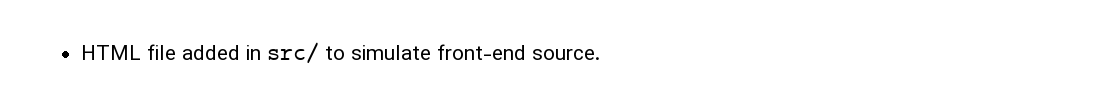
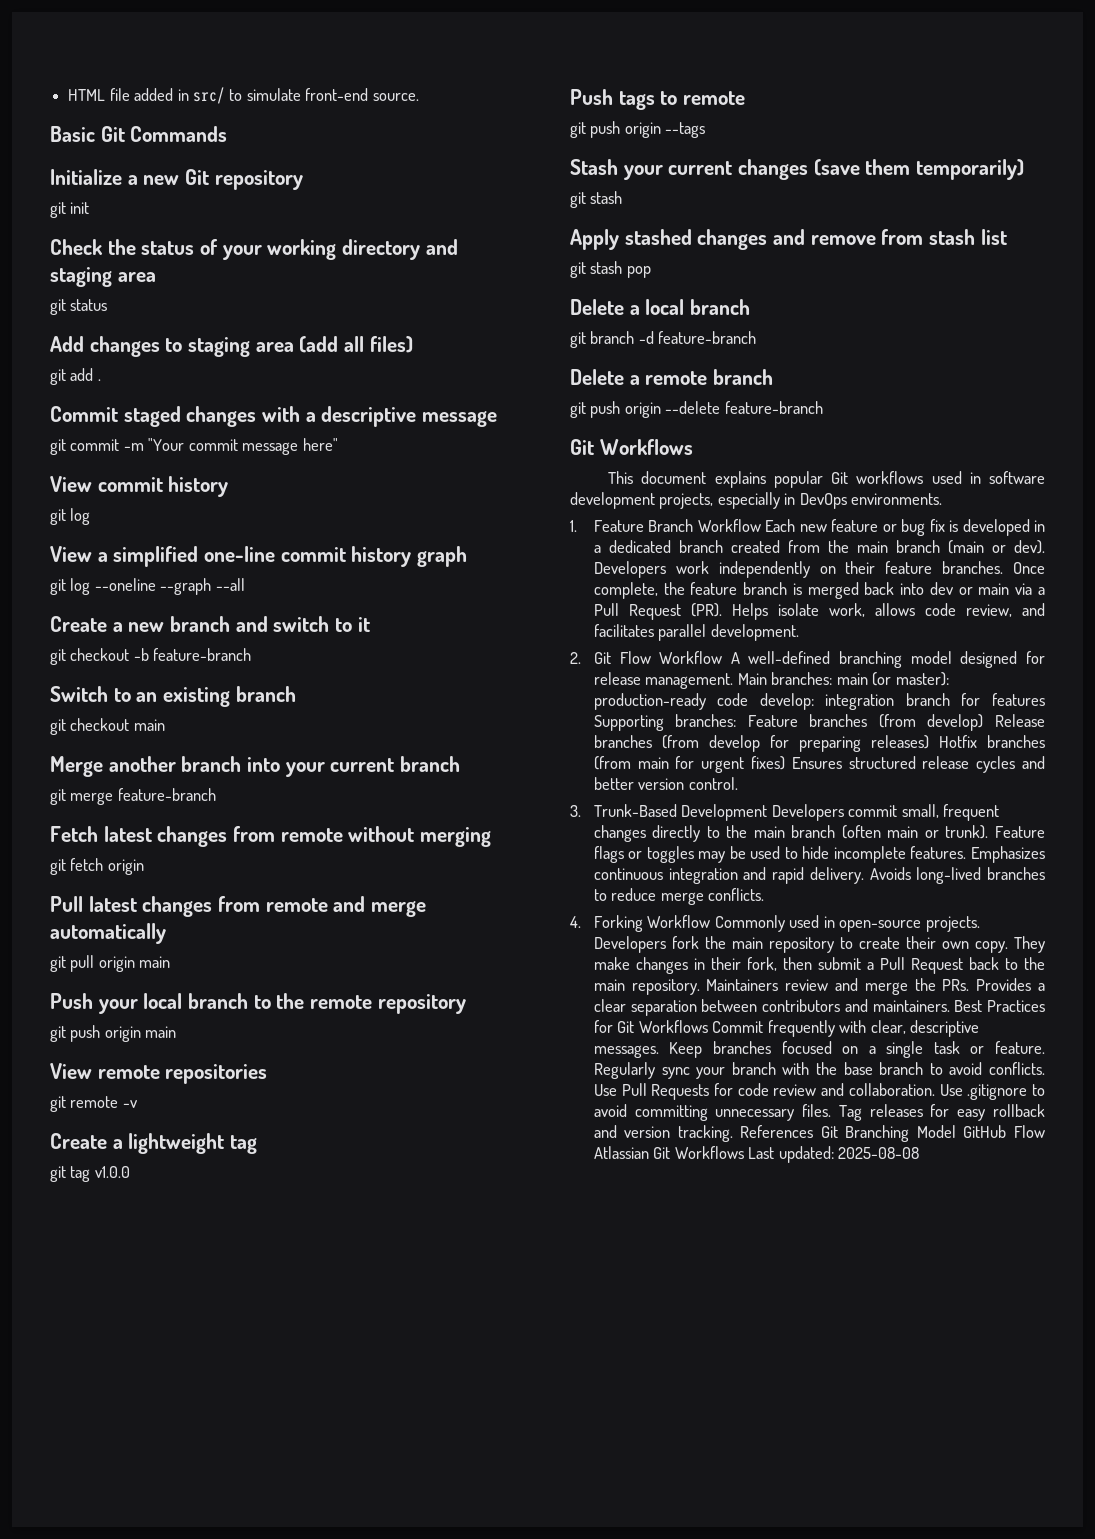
+ Basic Git Commands
+ Initialize a new Git repository
+ git init
+ Check the status of your working directory and staging area
+ git status
+ Add changes to staging area (add all files)
+ git add .
+ Commit staged changes with a descriptive message
+ git commit -m "Your commit message here"
+ View commit history
+ git log
+ View a simplified one-line commit history graph
+ git log --oneline --graph --all
+ Create a new branch and switch to it
+ git checkout -b feature-branch
+ Switch to an existing branch
+ git checkout main
+ Merge another branch into your current branch
+ git merge feature-branch
+ Fetch latest changes from remote without merging
+ git fetch origin
+ Pull latest changes from remote and merge automatically
+ git pull origin main
+ Push your local branch to the remote repository
+ git push origin main
+ View remote repositories
+ git remote -v
+ Create a lightweight tag
+ git tag v1.0.0
+ Push tags to remote
+ git push origin --tags
+ Stash your current changes (save them temporarily)
+ git stash
+ Apply stashed changes and remove from stash list
+ git stash pop
+ Delete a local branch
+ git branch -d feature-branch
+ Delete a remote branch
+ git push origin --delete feature-branch
+ Git Workflows
+ This document explains popular Git workflows used in software development projects, especially in DevOps environments.
+ 1. Feature Branch Workflow Each new feature or bug fix is developed in a dedicated branch created from the main branch (main or dev). Developers work independently on their feature branches. Once complete, the feature branch is merged back into dev or main via a Pull Request (PR). Helps isolate work, allows code review, and facilitates parallel development.
+ 2. Git Flow Workflow A well-defined branching model designed for release management. Main branches: main (or master): production-ready code develop: integration branch for features Supporting branches: Feature branches (from develop) Release branches (from develop for preparing releases) Hotfix branches (from main for urgent fixes) Ensures structured release cycles and better version control.
+ 3. Trunk-Based Development Developers commit small, frequent changes directly to the main branch (often main or trunk). Feature flags or toggles may be used to hide incomplete features. Emphasizes continuous integration and rapid delivery. Avoids long-lived branches to reduce merge conflicts.
+ 4. Forking Workflow Commonly used in open-source projects. Developers fork the main repository to create their own copy. They make changes in their fork, then submit a Pull Request back to the main repository. Maintainers review and merge the PRs. Provides a clear separation between contributors and maintainers. Best Practices for Git Workflows Commit frequently with clear, descriptive messages. Keep branches focused on a single task or feature. Regularly sync your branch with the base branch to avoid conflicts. Use Pull Requests for code review and collaboration. Use .gitignore to avoid committing unnecessary files. Tag releases for easy rollback and version tracking. References Git Branching Model GitHub Flow Atlassian Git Workflows Last updated: 2025-08-08

